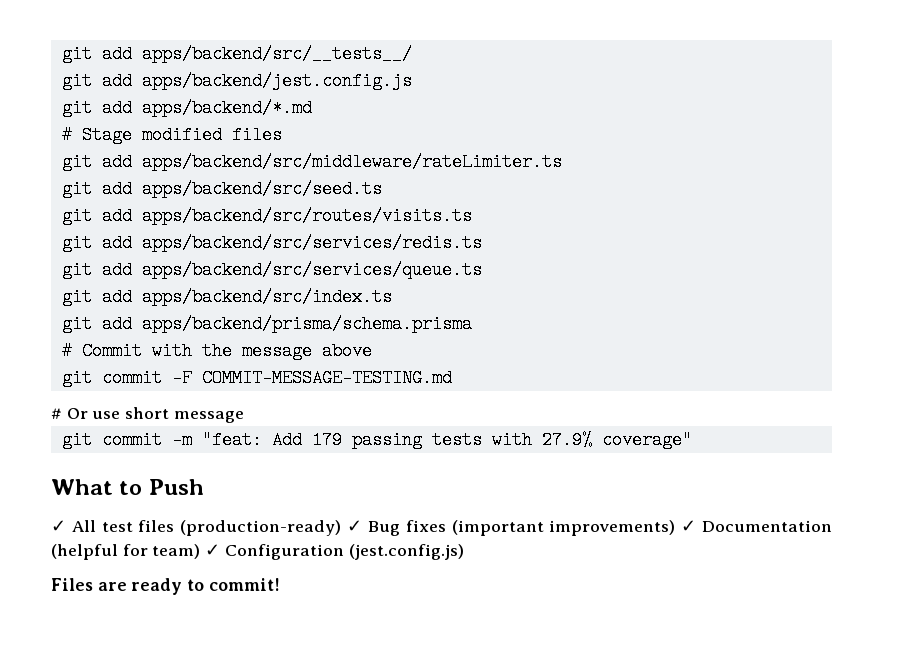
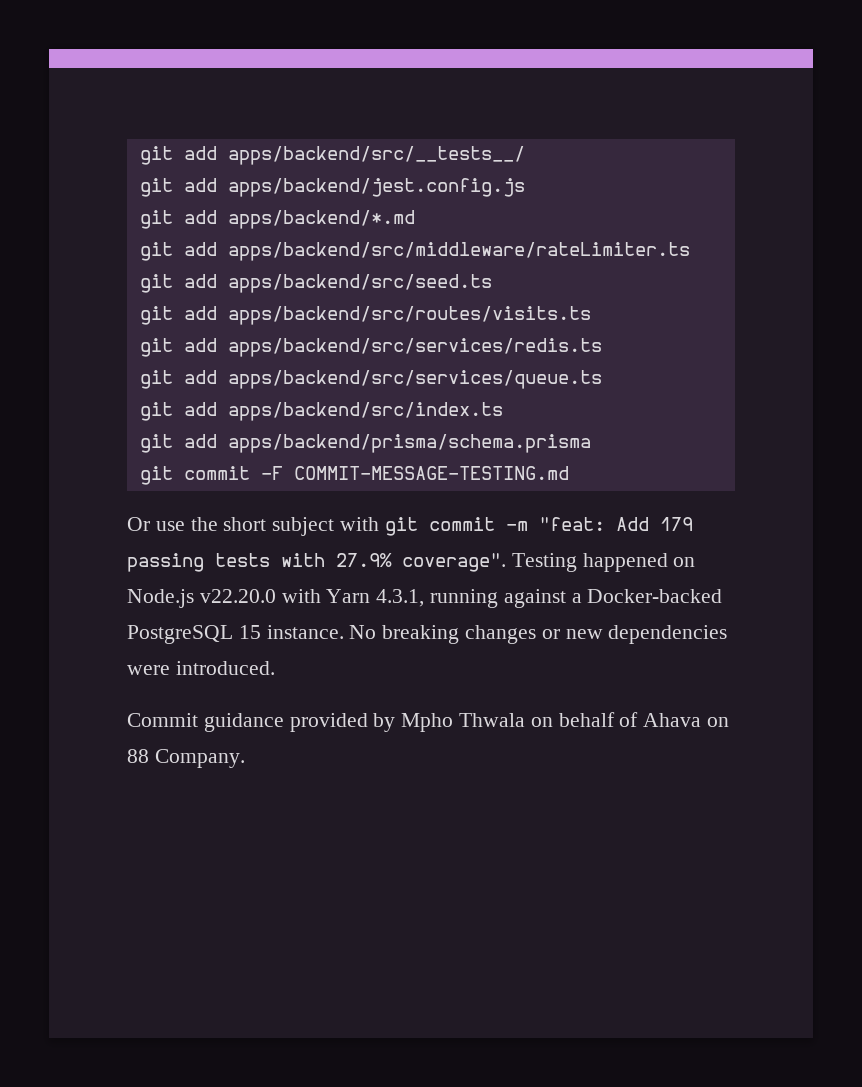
- # Stage modified files
- # Commit with the message above
- # Or use short message
- git commit -m "feat: Add 179 passing tests with 27.9% coverage"
- What to Push
- ✓ All test files (production-ready) ✓ Bug fixes (important improvements) ✓ Documentation (helpful for team) ✓ Configuration (jest.config.js)
- Files are ready to commit!
+ Or use the short subject with git commit -m "feat: Add 179 passing tests with 27.9% coverage". Testing happened on Node.js v22.20.0 with Yarn 4.3.1, running against a Docker-backed PostgreSQL 15 instance. No breaking changes or new dependencies were introduced.
+ Commit guidance provided by Mpho Thwala on behalf of Ahava on 88 Company.

